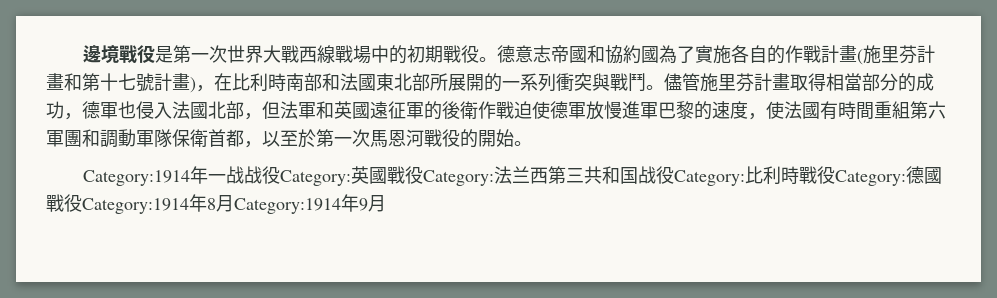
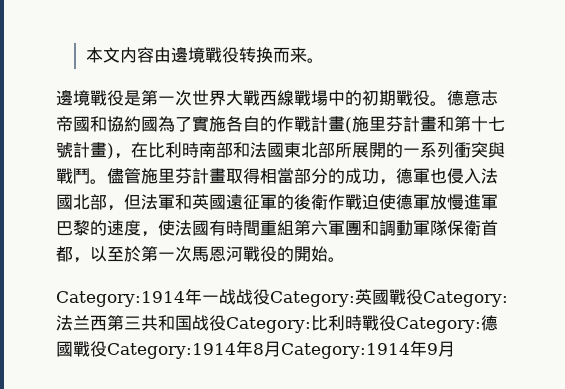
+ 本文内容由邊境戰役转换而来。

